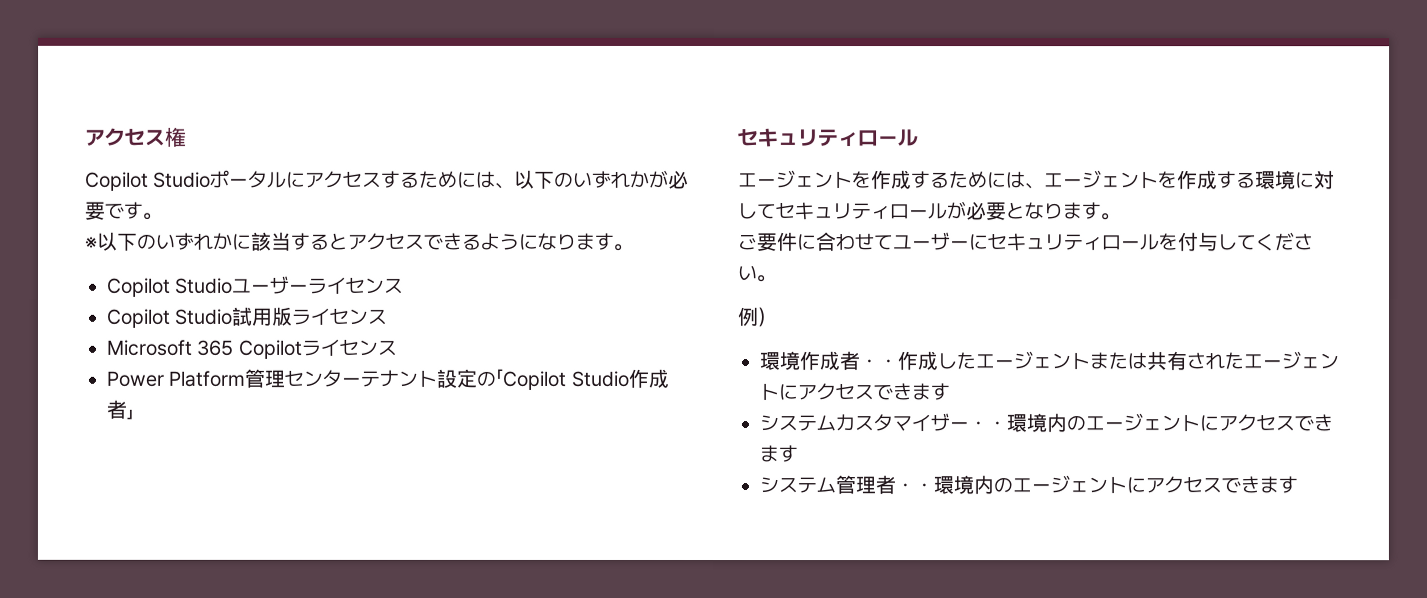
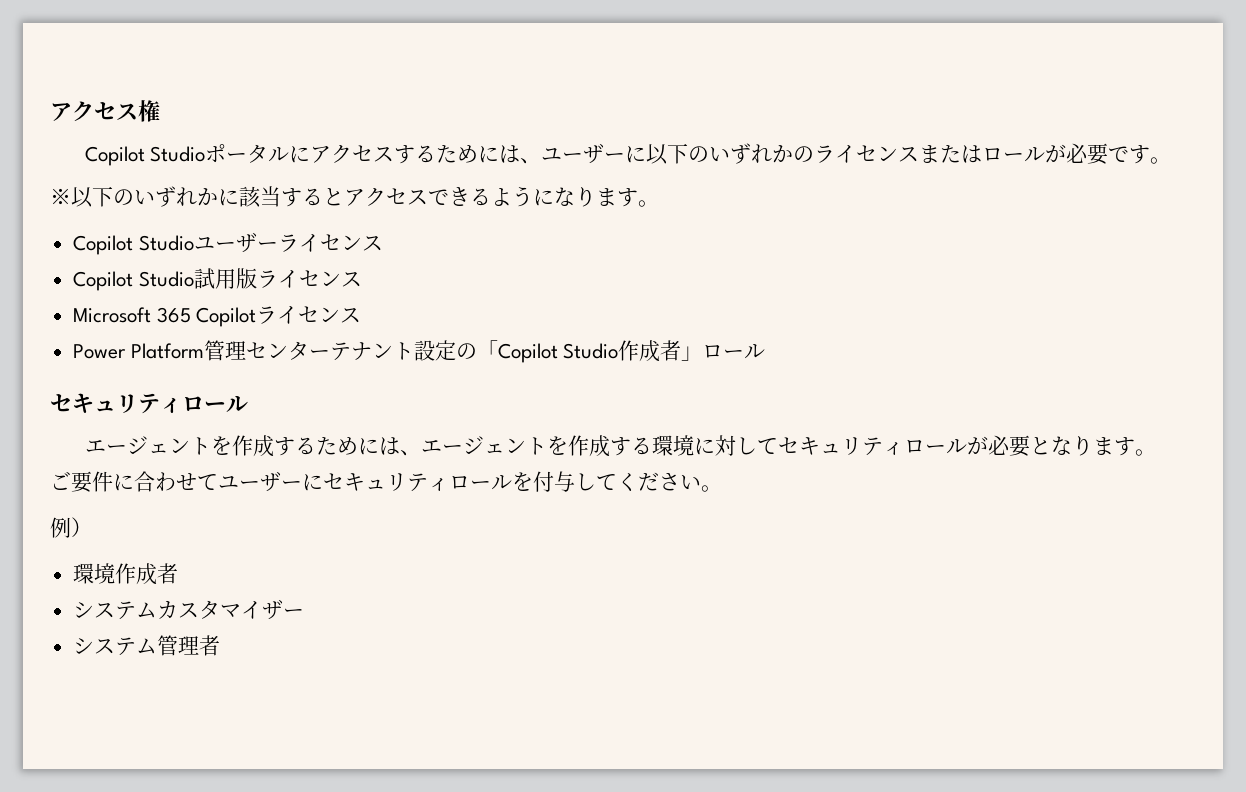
- Copilot Studioポータルにアクセスするためには、以下のいずれかが必要です。
+ Copilot Studioポータルにアクセスするためには、ユーザーに以下のいずれかのライセンスまたはロールが必要です。
- Power Platform管理センターテナント設定の「Copilot Studio作成者」
+ Power Platform管理センターテナント設定の「Copilot Studio作成者」ロール
- 環境作成者・・作成したエージェントまたは共有されたエージェントにアクセスできます
+ 環境作成者
- システムカスタマイザー・・環境内のエージェントにアクセスできます
- システム管理者・・環境内のエージェントにアクセスできます
+ システムカスタマイザー
+ システム管理者

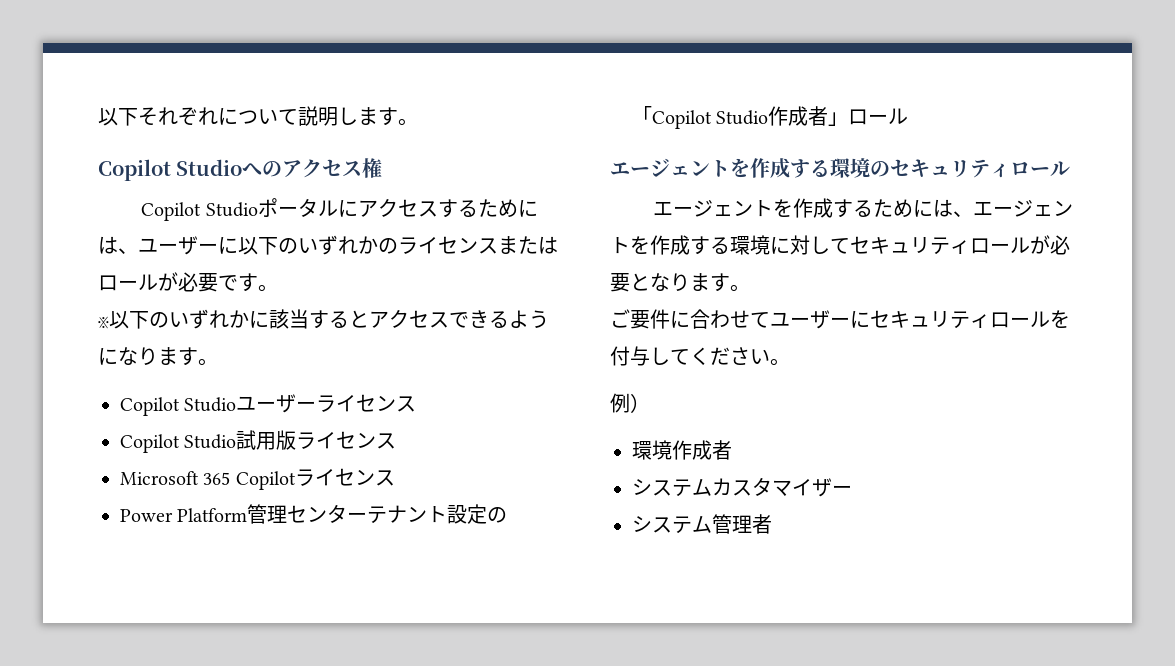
- アクセス権
+ 以下それぞれについて説明します。
+ Copilot Studioへのアクセス権
  Power Platform管理センターテナント設定の「Copilot Studio作成者」ロール
- セキュリティロール
+ エージェントを作成する環境のセキュリティロール

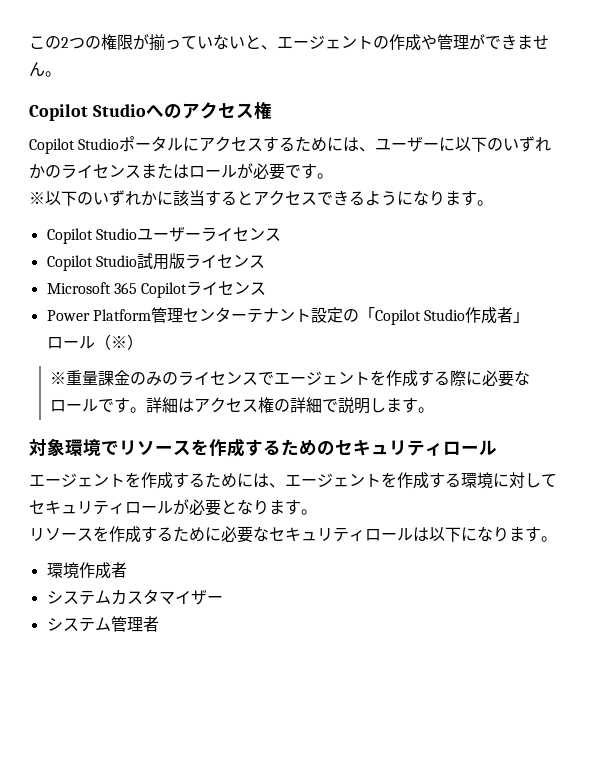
- 以下それぞれについて説明します。
+ この2つの権限が揃っていないと、エージェントの作成や管理ができません。
- Power Platform管理センターテナント設定の「Copilot Studio作成者」ロール
- エージェントを作成する環境のセキュリティロール
+ Power Platform管理センターテナント設定の「Copilot Studio作成者」ロール（※）
+ ※重量課金のみのライセンスでエージェントを作成する際に必要なロールです。詳細はアクセス権の詳細で説明します。
+ 対象環境でリソースを作成するためのセキュリティロール
- ご要件に合わせてユーザーにセキュリティロールを付与してください。
- 例）
+ リソースを作成するために必要なセキュリティロールは以下になります。

